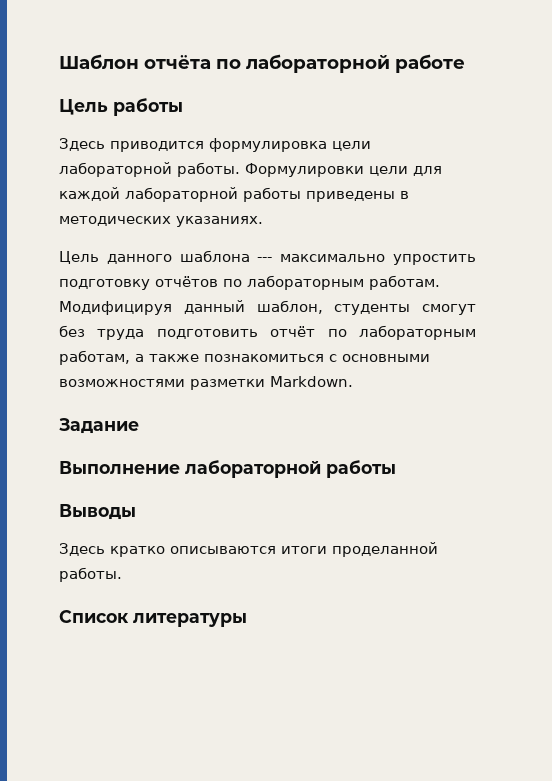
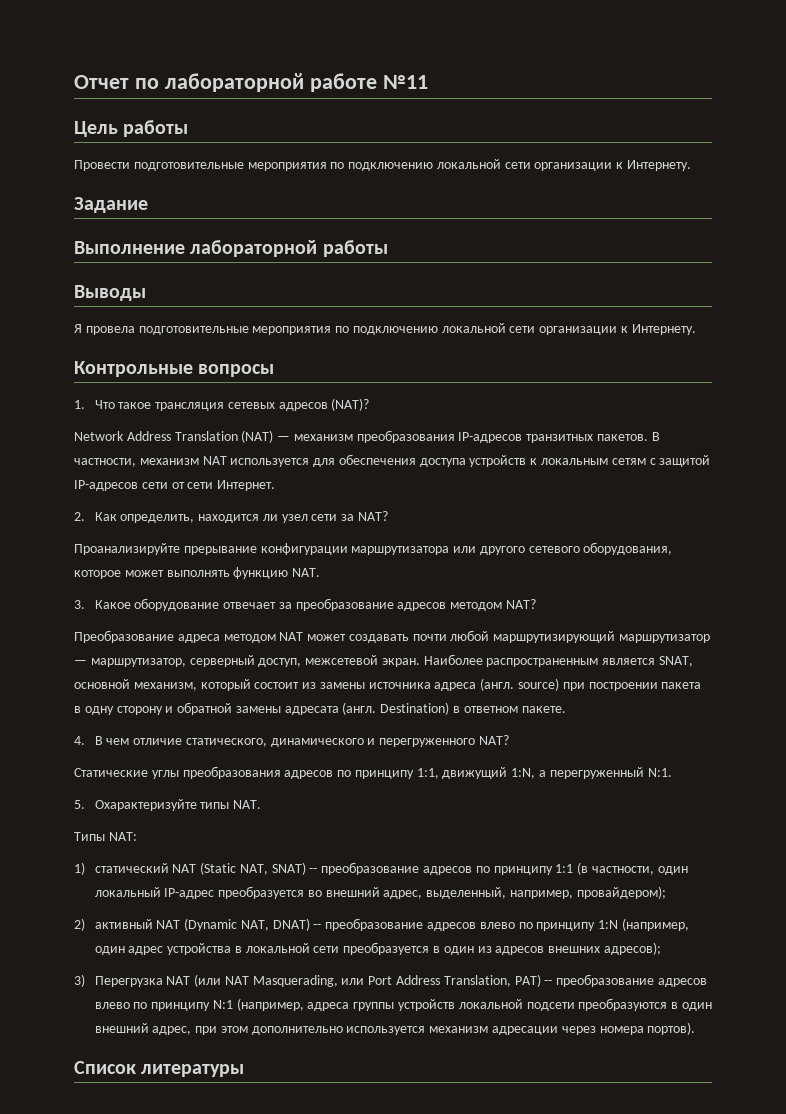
- Шаблон отчёта по лабораторной работе
+ Отчет по лабораторной работе №11
- Здесь приводится формулировка цели лабораторной работы. Формулировки цели для каждой лабораторной работы приведены в методических указаниях.
- Цель данного шаблона --- максимально упростить подготовку отчётов по лабораторным работам. Модифицируя данный шаблон, студенты смогут без труда подготовить отчёт по лабораторным работам, а также познакомиться с основными возможностями разметки Markdown.
+ Провести подготовительные мероприятия по подключению локальной сети организации к Интернету.
- Здесь кратко описываются итоги проделанной работы.
+ Я провела подготовительные мероприятия по подключению локальной сети организации к Интернету.
+ Контрольные вопросы
+ 1. Что такое трансляция сетевых адресов (NAT)?
+ Network Address Translation (NAT) — механизм преобразования IP-адресов транзитных пакетов. В частности, механизм NAT используется для обеспечения доступа устройств к локальным сетям с защитой IP-адресов сети от сети Интернет.
+ 2. Как определить, находится ли узел сети за NAT?
+ Проанализируйте прерывание конфигурации маршрутизатора или другого сетевого оборудования, которое может выполнять функцию NAT.
+ 3. Какое оборудование отвечает за преобразование адресов методом NAT?
+ Преобразование адреса методом NAT может создавать почти любой маршрутизирующий маршрутизатор — маршрутизатор, серверный доступ, межсетевой экран. Наиболее распространенным является SNAT, основной механизм, который состоит из замены источника адреса (англ. source) при построении пакета в одну сторону и обратной замены адресата (англ. Destination) в ответном пакете.
+ 4. В чем отличие статического, динамического и перегруженного NAT?
+ Статические углы преобразования адресов по принципу 1:1, движущий 1:N, а перегруженный N:1.
+ 5. Охарактеризуйте типы NAT.
+ Типы NAT:
+ 1) статический NAT (Static NAT, SNAT) -- преобразование адресов по принципу 1:1 (в частности, один локальный IP-адрес преобразуется во внешний адрес, выделенный, например, провайдером);
+ 2) активный NAT (Dynamic NAT, DNAT) -- преобразование адресов влево по принципу 1:N (например, один адрес устройства в локальной сети преобразуется в один из адресов внешних адресов);
+ 3) Перегрузка NAT (или NAT Masquerading, или Port Address Translation, PAT) -- преобразование адресов влево по принципу N:1 (например, адреса группы устройств локальной подсети преобразуются в один внешний адрес, при этом дополнительно используется механизм адресации через номера портов).

